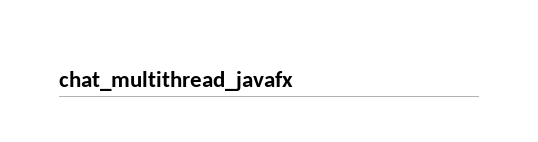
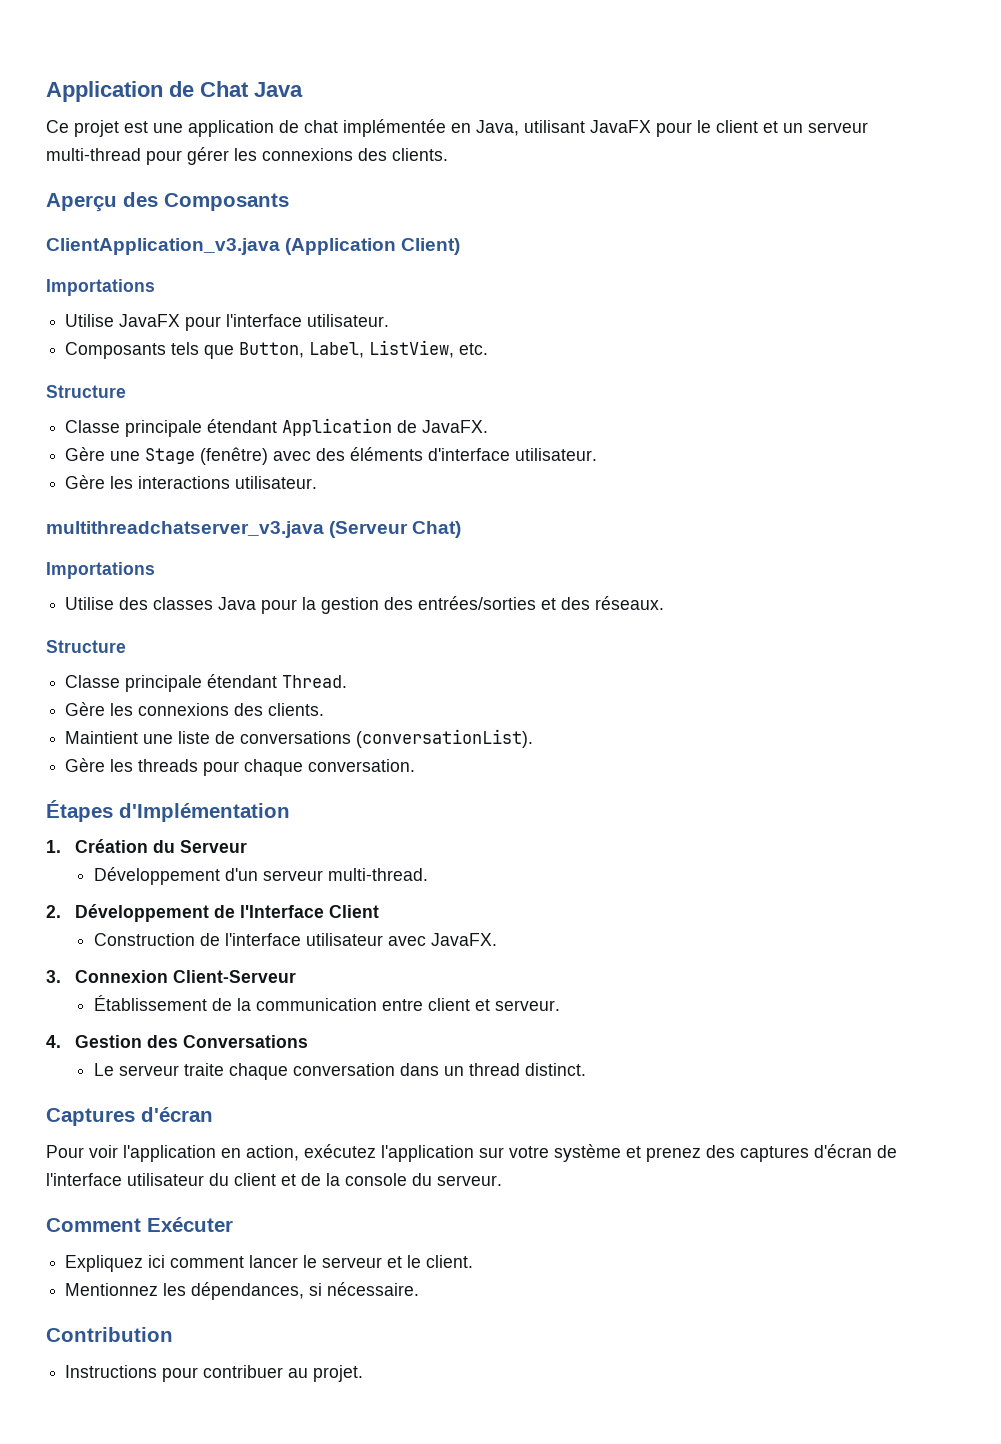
- chat_multithread_javafx
+ Application de Chat Java
+ Ce projet est une application de chat implémentée en Java, utilisant JavaFX pour le client et un serveur multi-thread pour gérer les connexions des clients.
+ Aperçu des Composants
+ ClientApplication_v3.java (Application Client)
+ Importations
+ Utilise JavaFX pour l'interface utilisateur.
+ Composants tels que Button, Label, ListView, etc.
+ Structure
+ Classe principale étendant Application de JavaFX.
+ Gère une Stage (fenêtre) avec des éléments d'interface utilisateur.
+ Gère les interactions utilisateur.
+ multithreadchatserver_v3.java (Serveur Chat)
+ Importations
+ Utilise des classes Java pour la gestion des entrées/sorties et des réseaux.
+ Structure
+ Classe principale étendant Thread.
+ Gère les connexions des clients.
+ Maintient une liste de conversations (conversationList).
+ Gère les threads pour chaque conversation.
+ Étapes d'Implémentation
+ 1. Création du Serveur
+ Développement d'un serveur multi-thread.
+ 2. Développement de l'Interface Client
+ Construction de l'interface utilisateur avec JavaFX.
+ 3. Connexion Client-Serveur
+ Établissement de la communication entre client et serveur.
+ 4. Gestion des Conversations
+ Le serveur traite chaque conversation dans un thread distinct.
+ Captures d'écran
+ Pour voir l'application en action, exécutez l'application sur votre système et prenez des captures d'écran de l'interface utilisateur du client et de la console du serveur.
+ Comment Exécuter
+ Expliquez ici comment lancer le serveur et le client.
+ Mentionnez les dépendances, si nécessaire.
+ Contribution
+ Instructions pour contribuer au projet.

